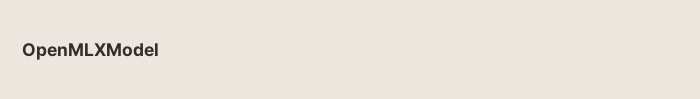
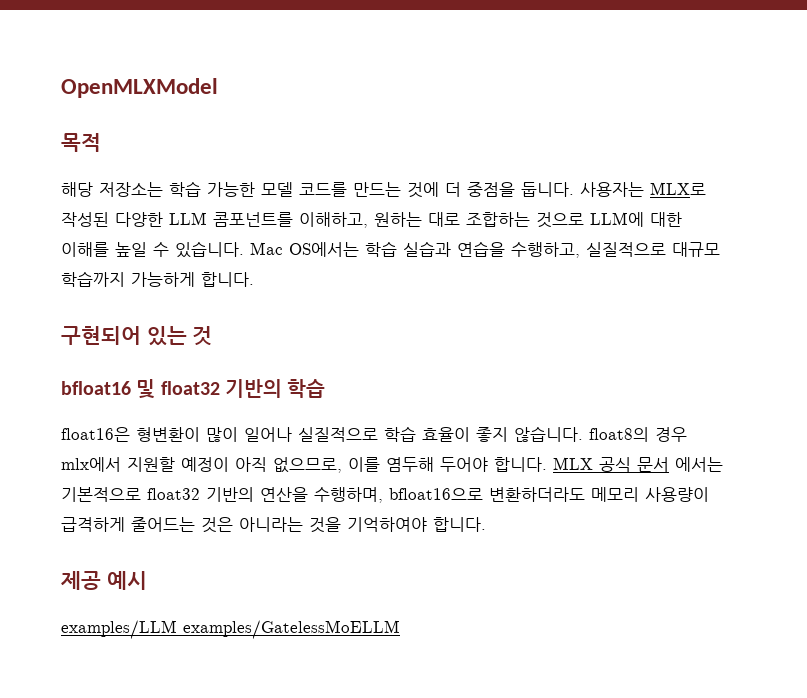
+ 목적
+ 해당 저장소는 학습 가능한 모델 코드를 만드는 것에 더 중점을 둡니다. 사용자는 MLX로 작성된 다양한 LLM 콤포넌트를 이해하고, 원하는 대로 조합하는 것으로 LLM에 대한 이해를 높일 수 있습니다. Mac OS에서는 학습 실습과 연습을 수행하고, 실질적으로 대규모 학습까지 가능하게 합니다.
+ 구현되어 있는 것
+ bfloat16 및 float32 기반의 학습
+ float16은 형변환이 많이 일어나 실질적으로 학습 효율이 좋지 않습니다. float8의 경우 mlx에서 지원할 예정이 아직 없으므로, 이를 염두해 두어야 합니다. MLX 공식 문서 에서는 기본적으로 float32 기반의 연산을 수행하며, bfloat16으로 변환하더라도 메모리 사용량이 급격하게 줄어드는 것은 아니라는 것을 기억하여야 합니다.
+ 제공 예시
+ examples/LLM examples/GatelessMoELLM

